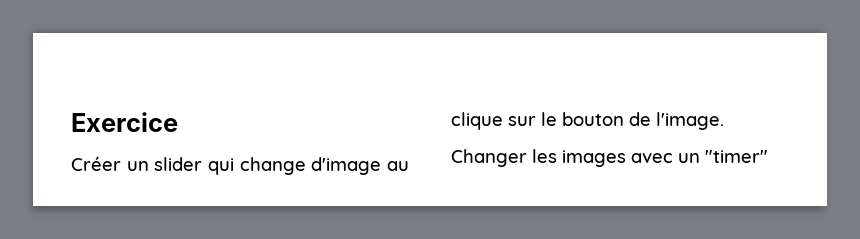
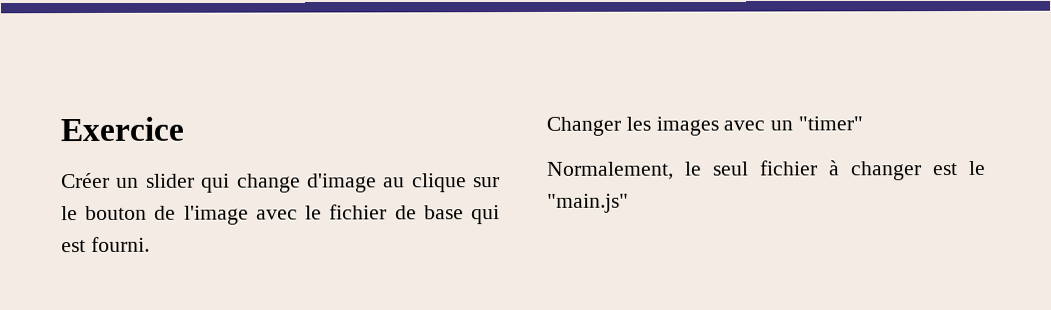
- Créer un slider qui change d'image au clique sur le bouton de l'image.
+ Créer un slider qui change d'image au clique sur le bouton de l'image avec le fichier de base qui est fourni.
+ Normalement, le seul fichier à changer est le "main.js"

